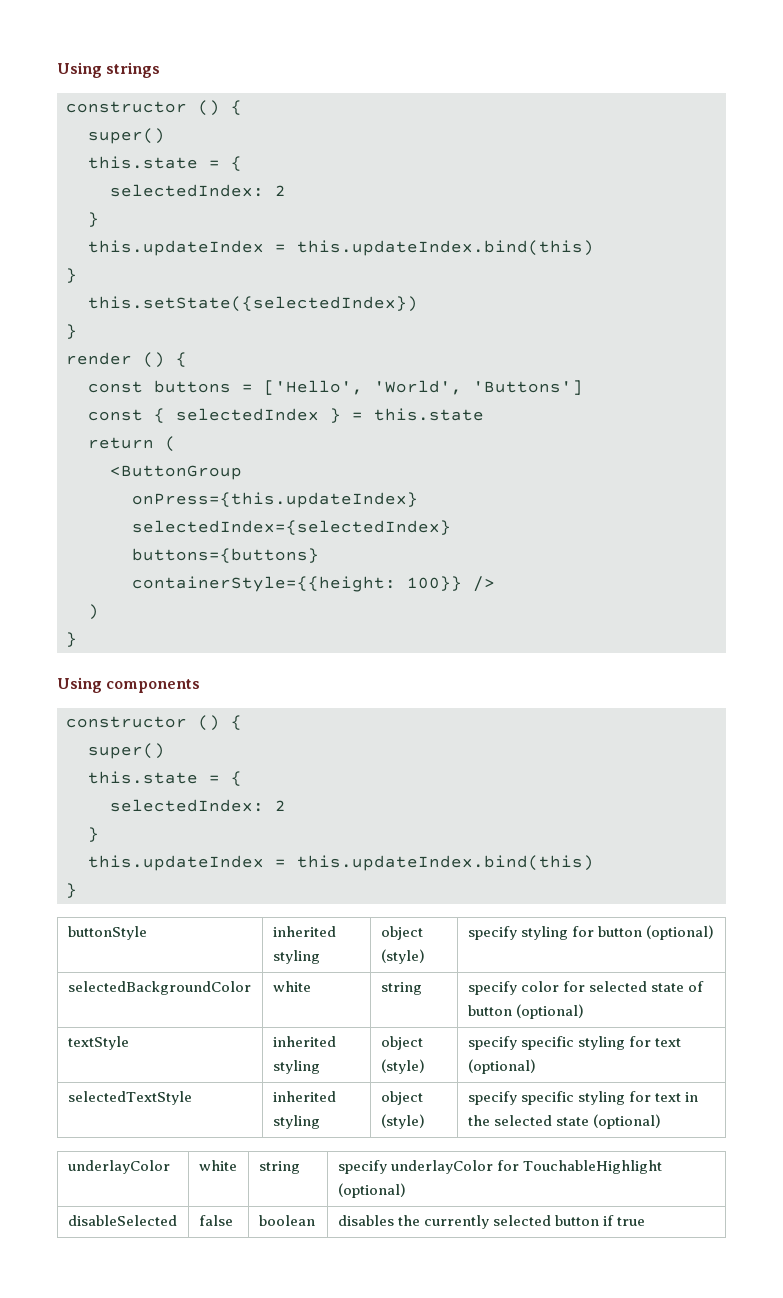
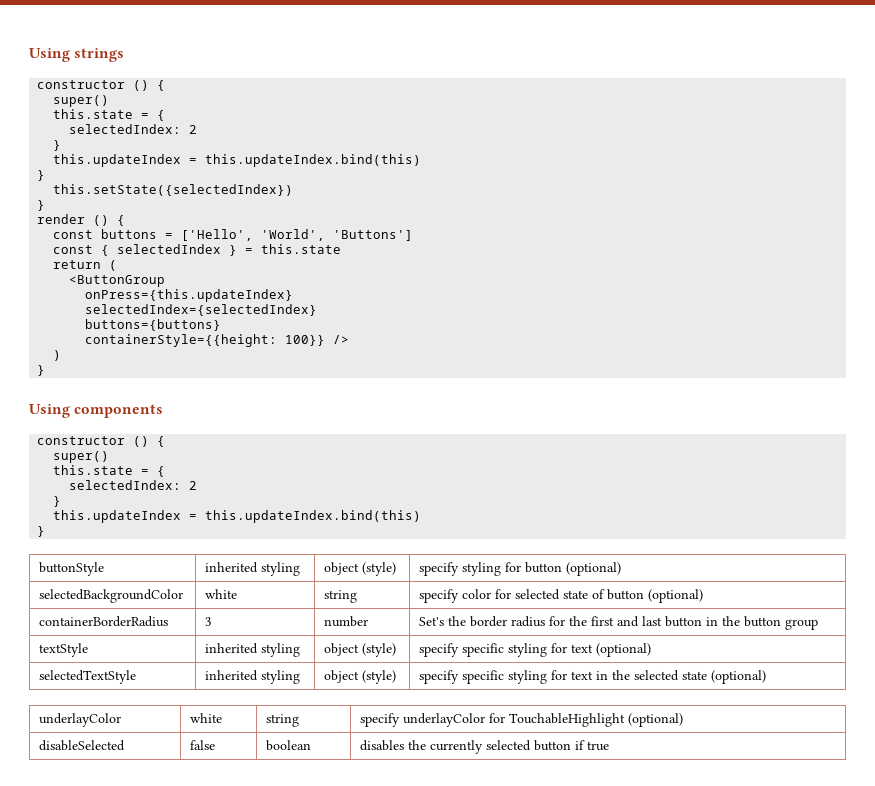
+ containerBorderRadius | 3 | number | Set's the border radius for the first and last button in the button group

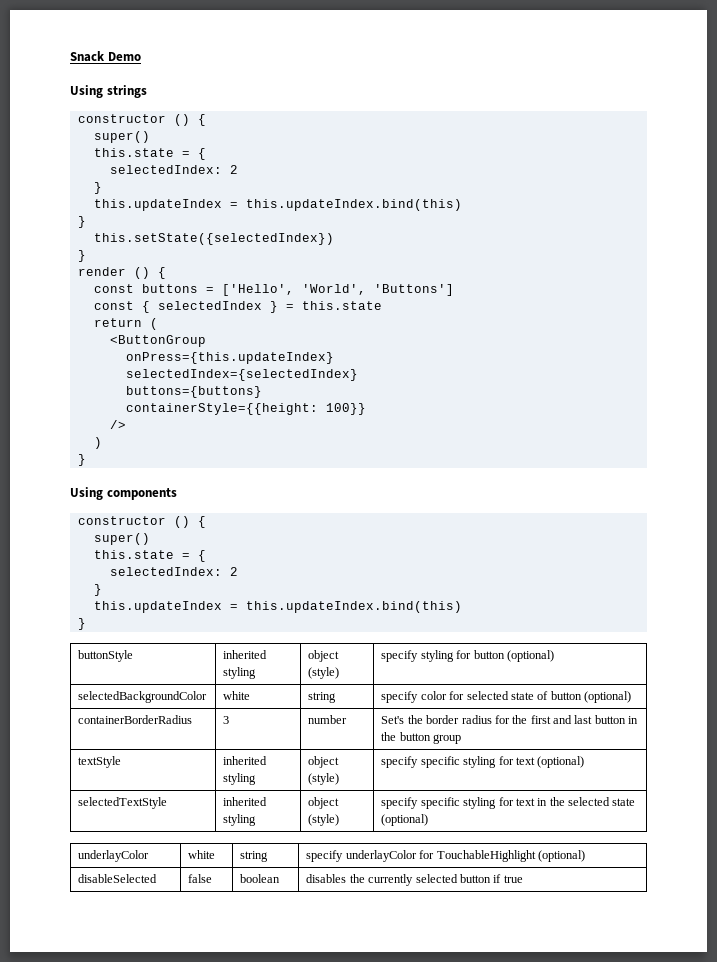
+ Snack Demo
- containerStyle={{height: 100}} />
+ containerStyle={{height: 100}}
+ />

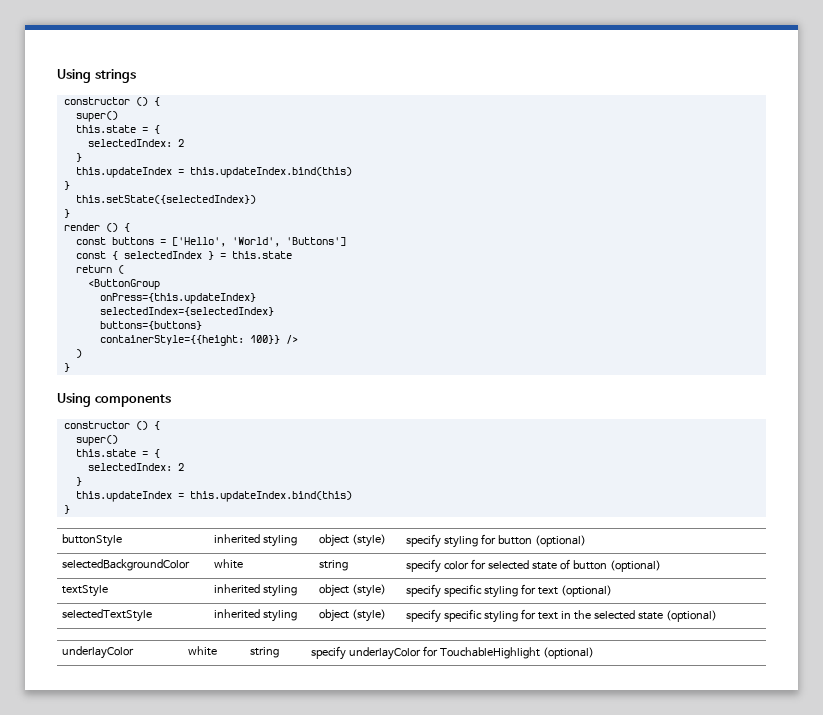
- Snack Demo
- containerStyle={{height: 100}}
- />
+ containerStyle={{height: 100}} />
- containerBorderRadius | 3 | number | Set's the border radius for the first and last button in the button group
- disableSelected | false | boolean | disables the currently selected button if true

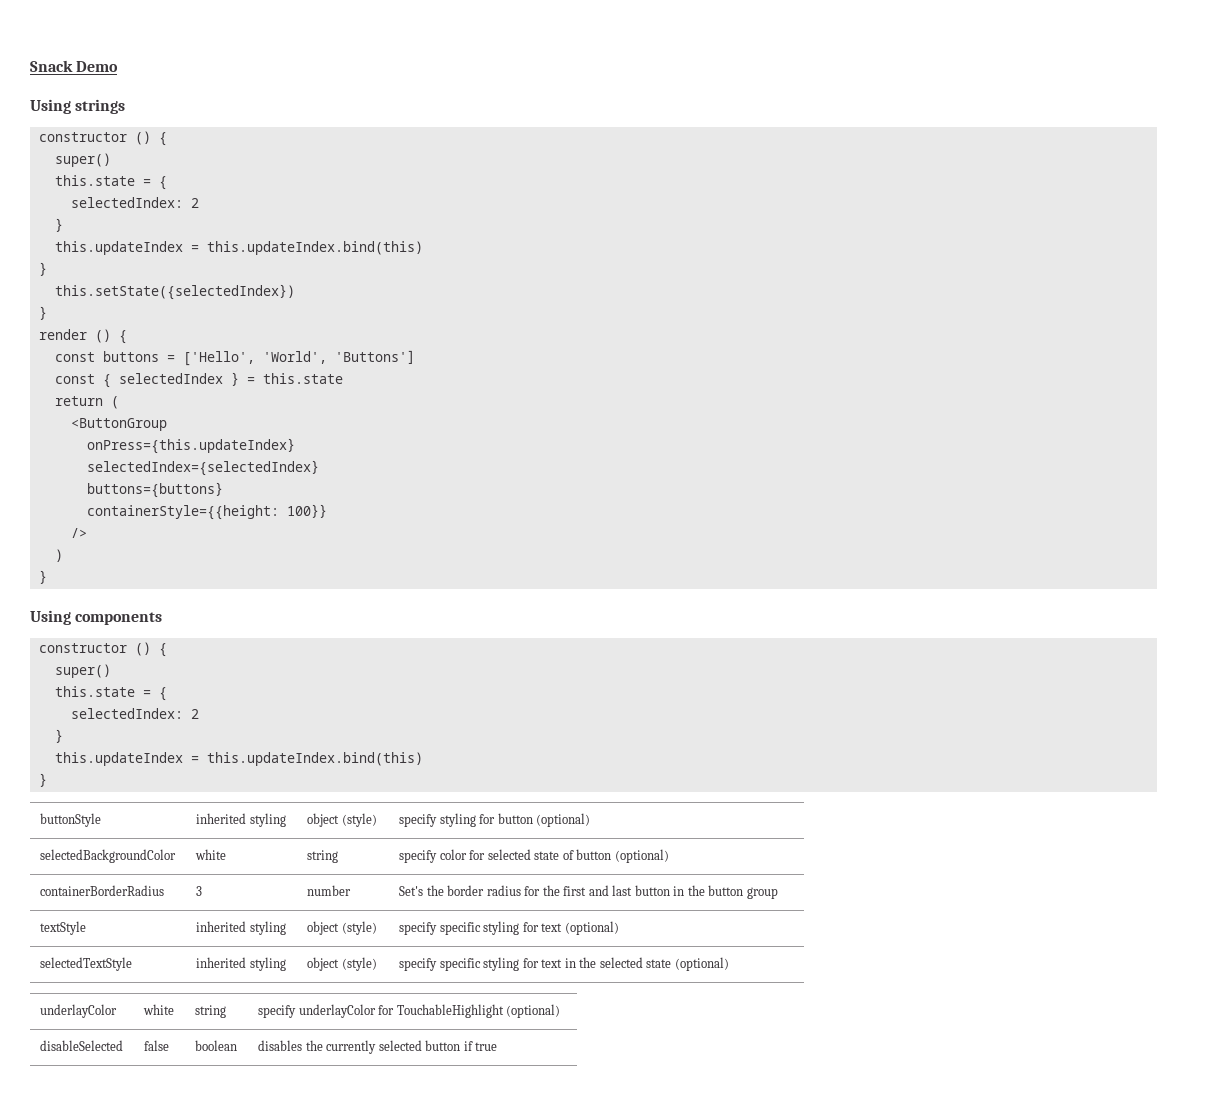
+ Snack Demo
- containerStyle={{height: 100}} />
+ containerStyle={{height: 100}}
+ />
+ containerBorderRadius | 3 | number | Set's the border radius for the first and last button in the button group
+ disableSelected | false | boolean | disables the currently selected button if true

